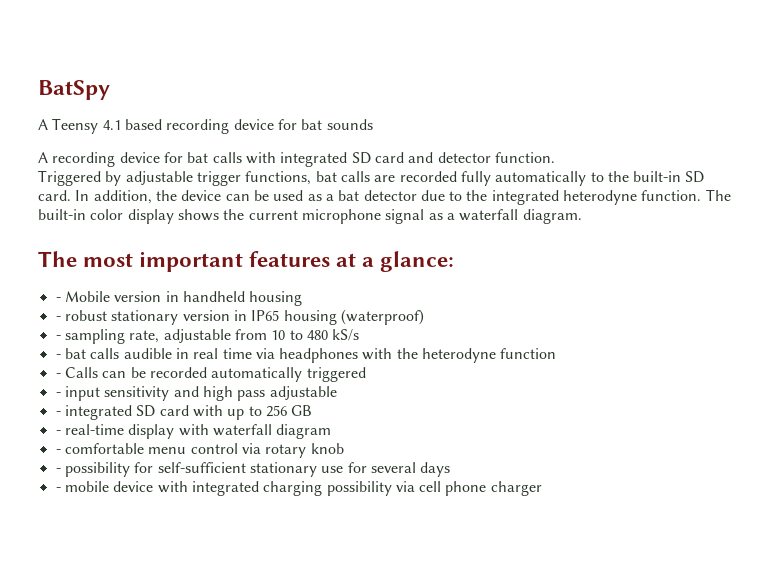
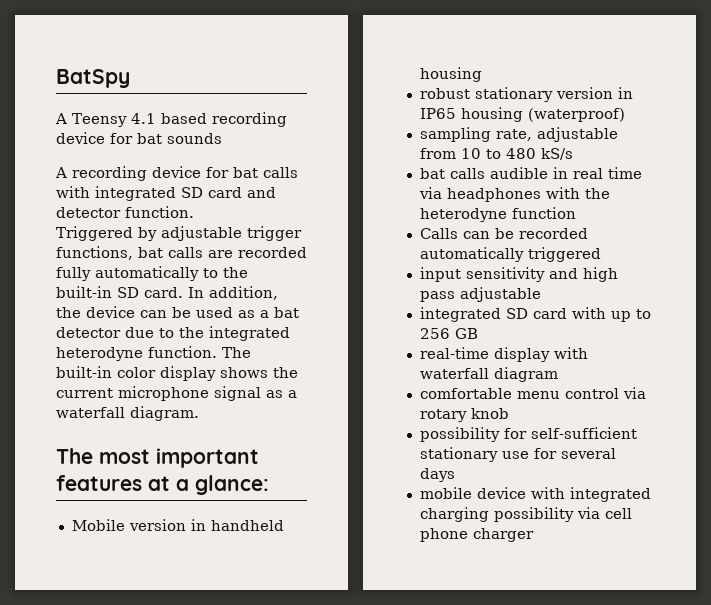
- - Mobile version in handheld housing
+ Mobile version in handheld housing
- - robust stationary version in IP65 housing (waterproof)
+ robust stationary version in IP65 housing (waterproof)
- - sampling rate, adjustable from 10 to 480 kS/s
+ sampling rate, adjustable from 10 to 480 kS/s
- - bat calls audible in real time via headphones with the heterodyne function
+ bat calls audible in real time via headphones with the heterodyne function
- - Calls can be recorded automatically triggered
+ Calls can be recorded automatically triggered
- - input sensitivity and high pass adjustable
+ input sensitivity and high pass adjustable
- - integrated SD card with up to 256 GB
+ integrated SD card with up to 256 GB
- - real-time display with waterfall diagram
+ real-time display with waterfall diagram
- - comfortable menu control via rotary knob
+ comfortable menu control via rotary knob
- - possibility for self-sufficient stationary use for several days
+ possibility for self-sufficient stationary use for several days
- - mobile device with integrated charging possibility via cell phone charger
+ mobile device with integrated charging possibility via cell phone charger

